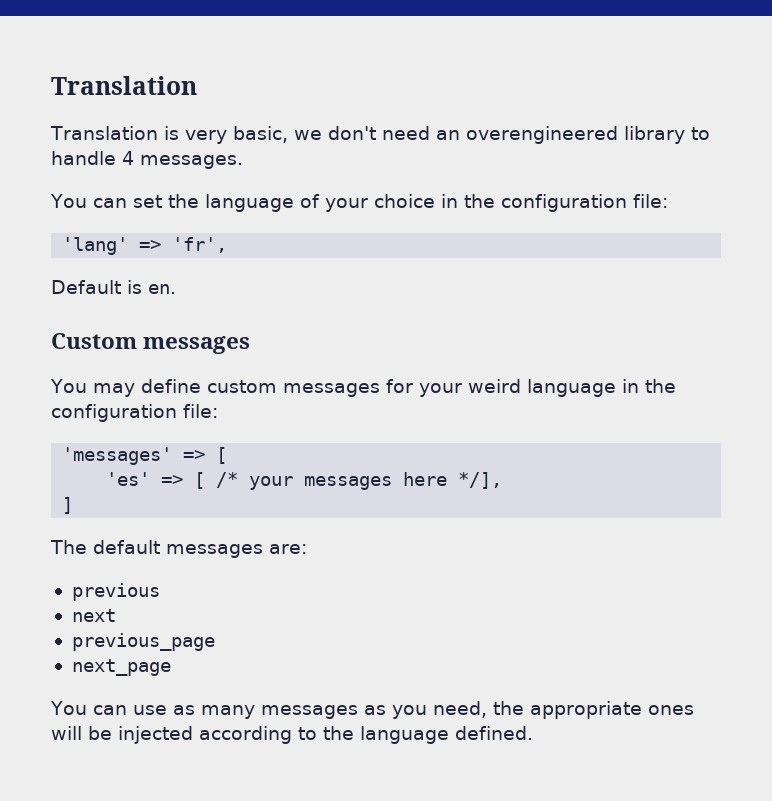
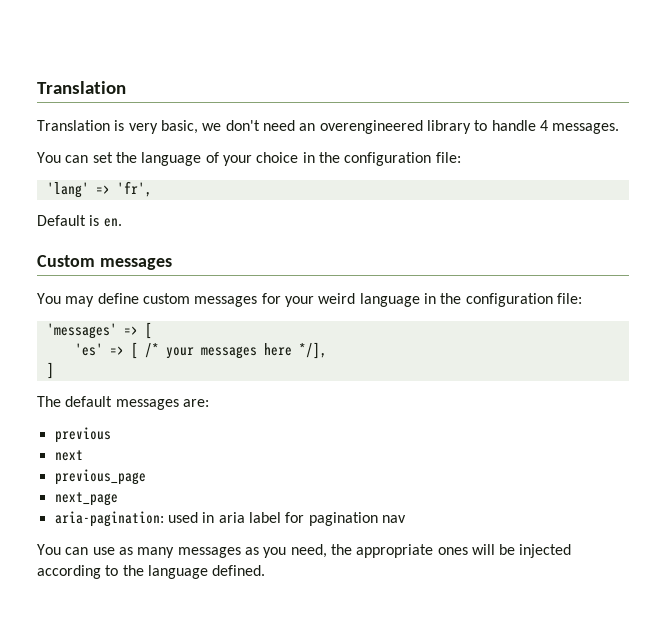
+ aria-pagination: used in aria label for pagination nav

